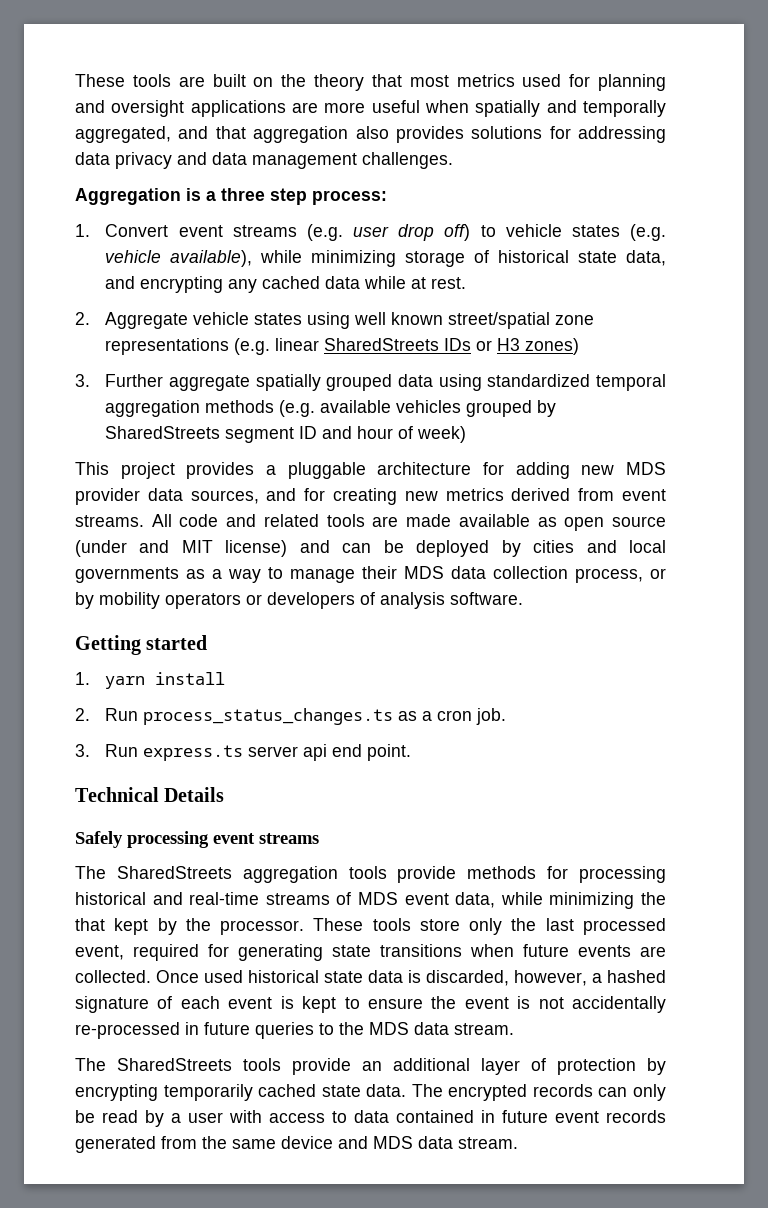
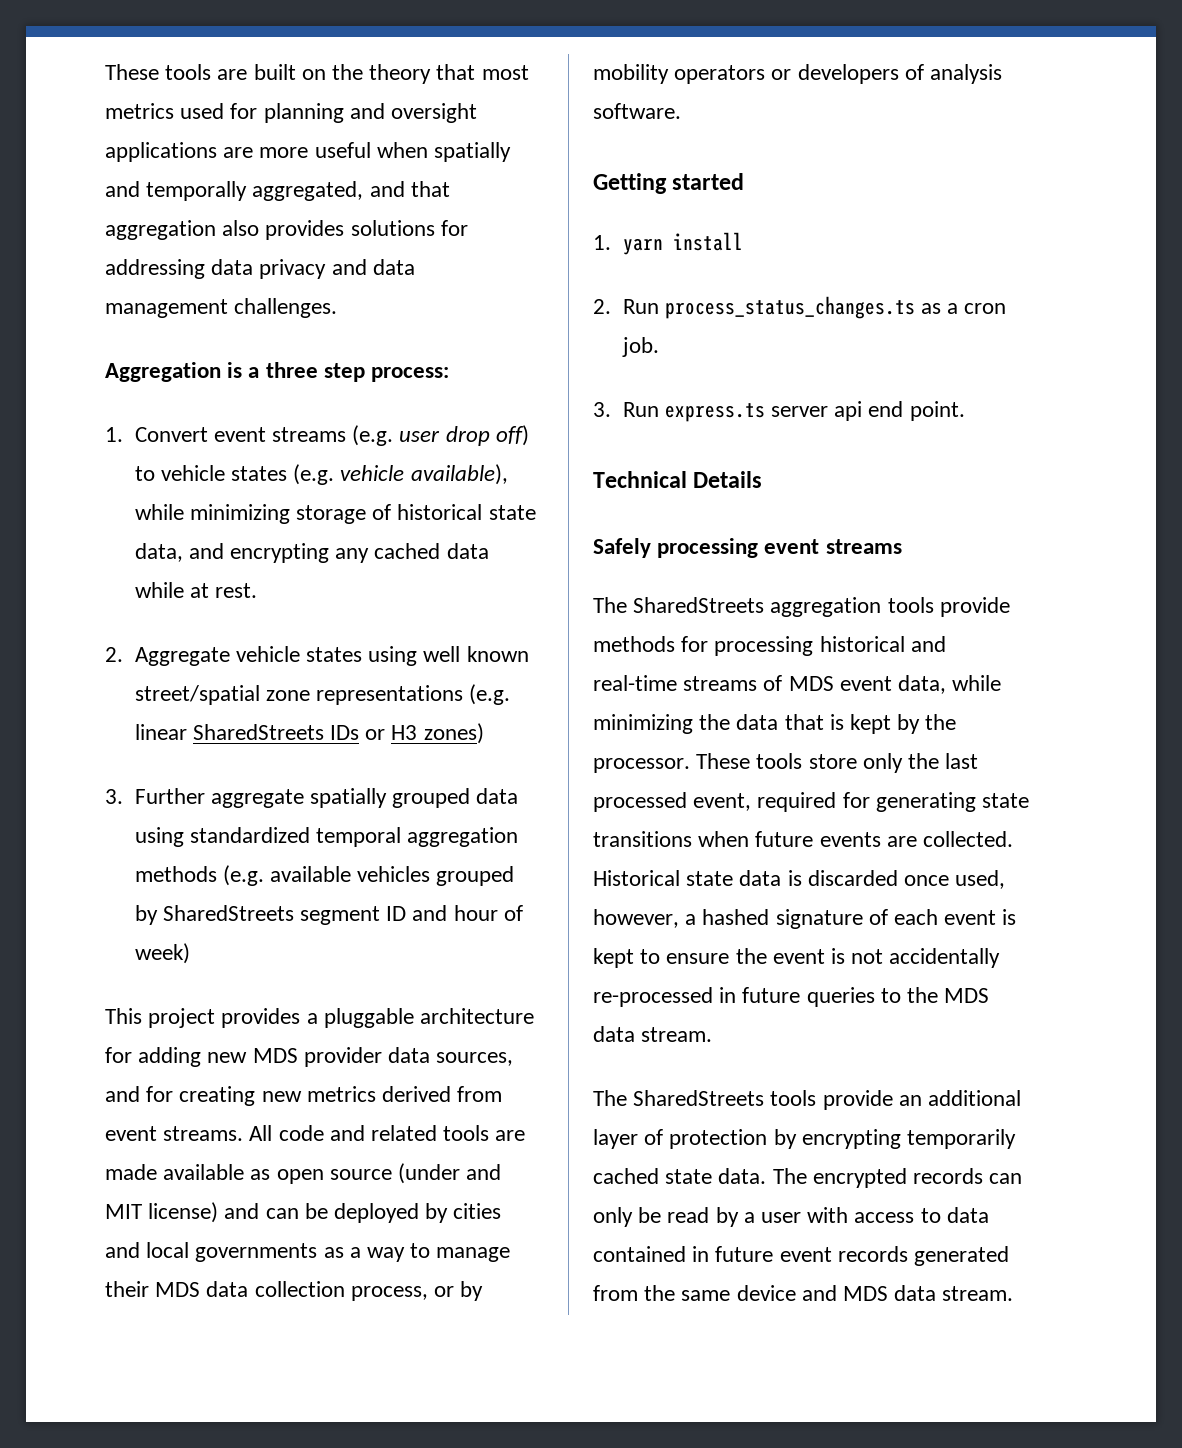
- The SharedStreets aggregation tools provide methods for processing historical and real-time streams of MDS event data, while minimizing the that kept by the processor.
+ The SharedStreets aggregation tools provide methods for processing historical and real-time streams of MDS event data, while minimizing the data that is kept by the processor.
- Once used historical state data is discarded, however, a hashed signature of each event is kept to ensure the event is not accidentally re-processed in future queries to the MDS data stream.
+ Historical state data is discarded once used, however, a hashed signature of each event is kept to ensure the event is not accidentally re-processed in future queries to the MDS data stream.

